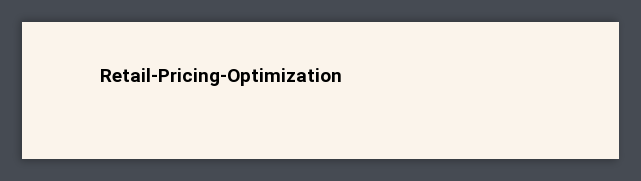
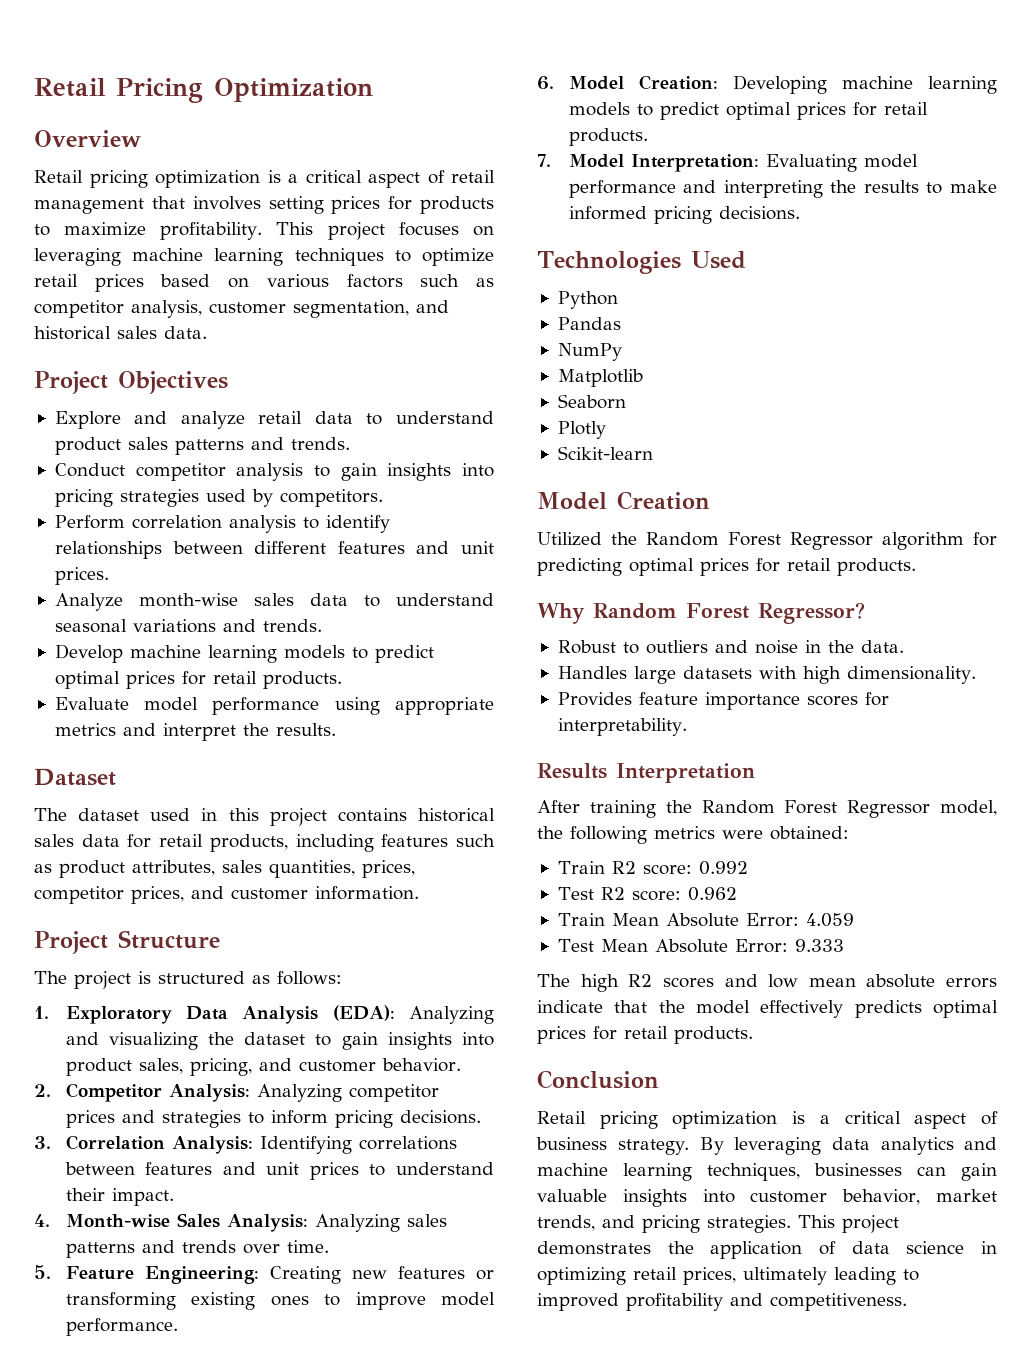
- Retail-Pricing-Optimization
+ Retail Pricing Optimization
+ Overview
+ Retail pricing optimization is a critical aspect of retail management that involves setting prices for products to maximize profitability. This project focuses on leveraging machine learning techniques to optimize retail prices based on various factors such as competitor analysis, customer segmentation, and historical sales data.
+ Project Objectives
+ Explore and analyze retail data to understand product sales patterns and trends.
+ Conduct competitor analysis to gain insights into pricing strategies used by competitors.
+ Perform correlation analysis to identify relationships between different features and unit prices.
+ Analyze month-wise sales data to understand seasonal variations and trends.
+ Develop machine learning models to predict optimal prices for retail products.
+ Evaluate model performance using appropriate metrics and interpret the results.
+ Dataset
+ The dataset used in this project contains historical sales data for retail products, including features such as product attributes, sales quantities, prices, competitor prices, and customer information.
+ Project Structure
+ The project is structured as follows:
+ 1. Exploratory Data Analysis (EDA): Analyzing and visualizing the dataset to gain insights into product sales, pricing, and customer behavior.
+ 2. Competitor Analysis: Analyzing competitor prices and strategies to inform pricing decisions.
+ 3. Correlation Analysis: Identifying correlations between features and unit prices to understand their impact.
+ 4. Month-wise Sales Analysis: Analyzing sales patterns and trends over time.
+ 5. Feature Engineering: Creating new features or transforming existing ones to improve model performance.
+ 6. Model Creation: Developing machine learning models to predict optimal prices for retail products.
+ 7. Model Interpretation: Evaluating model performance and interpreting the results to make informed pricing decisions.
+ Technologies Used
+ Python
+ Pandas
+ NumPy
+ Matplotlib
+ Seaborn
+ Plotly
+ Scikit-learn
+ Model Creation
+ Utilized the Random Forest Regressor algorithm for predicting optimal prices for retail products.
+ Why Random Forest Regressor?
+ Robust to outliers and noise in the data.
+ Handles large datasets with high dimensionality.
+ Provides feature importance scores for interpretability.
+ Results Interpretation
+ After training the Random Forest Regressor model, the following metrics were obtained:
+ Train R2 score: 0.992
+ Test R2 score: 0.962
+ Train Mean Absolute Error: 4.059
+ Test Mean Absolute Error: 9.333
+ The high R2 scores and low mean absolute errors indicate that the model effectively predicts optimal prices for retail products.
+ Conclusion
+ Retail pricing optimization is a critical aspect of business strategy. By leveraging data analytics and machine learning techniques, businesses can gain valuable insights into customer behavior, market trends, and pricing strategies. This project demonstrates the application of data science in optimizing retail prices, ultimately leading to improved profitability and competitiveness.

